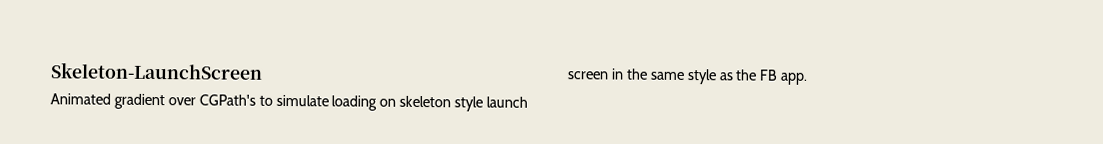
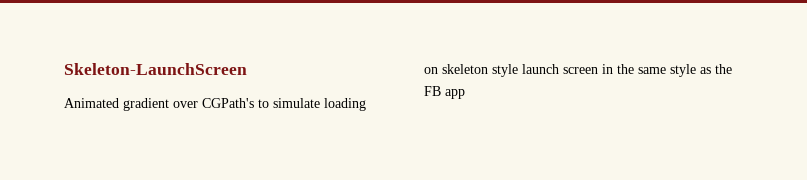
- Animated gradient over CGPath's to simulate loading on skeleton style launch screen in the same style as the FB app.
+ Animated gradient over CGPath's to simulate loading on skeleton style launch screen in the same style as the FB app

